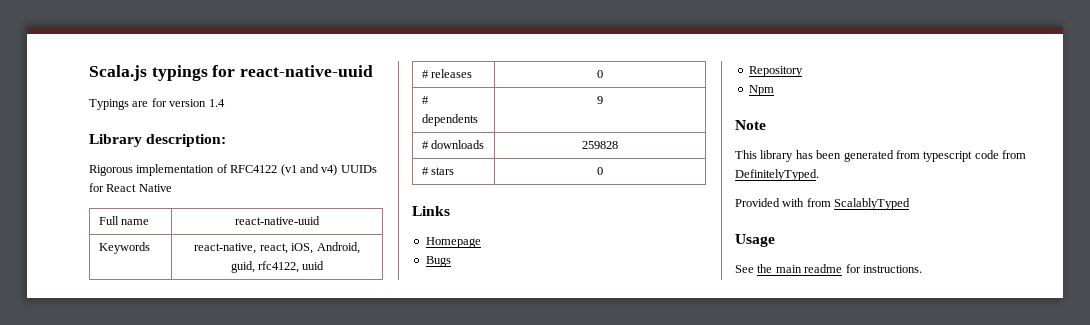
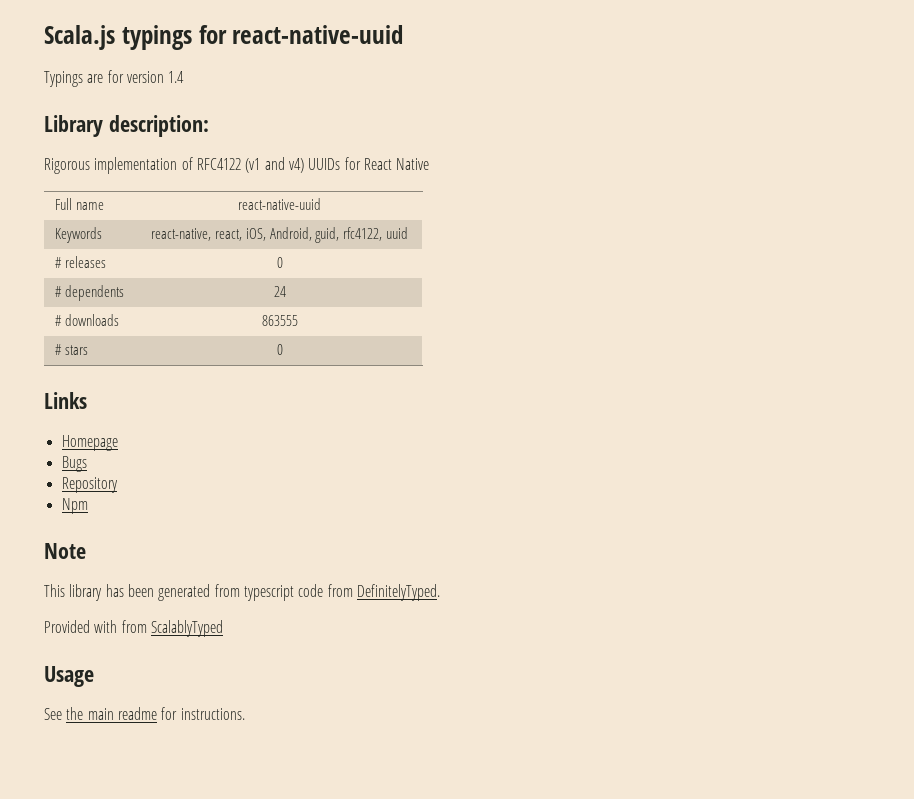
- # dependents | 9
+ # dependents | 24
- # downloads | 259828
+ # downloads | 863555

